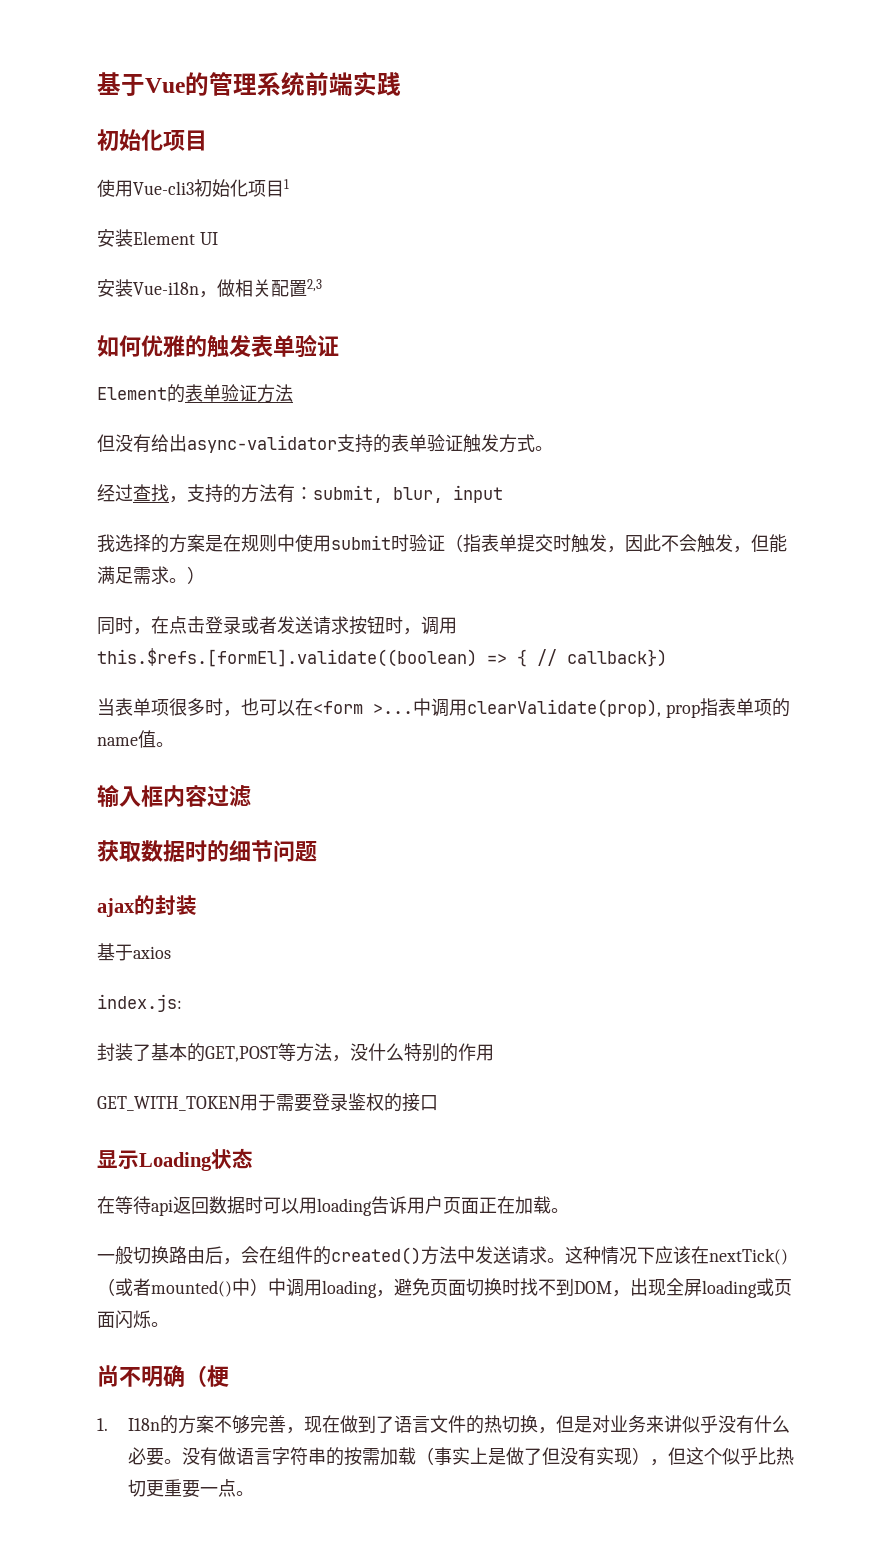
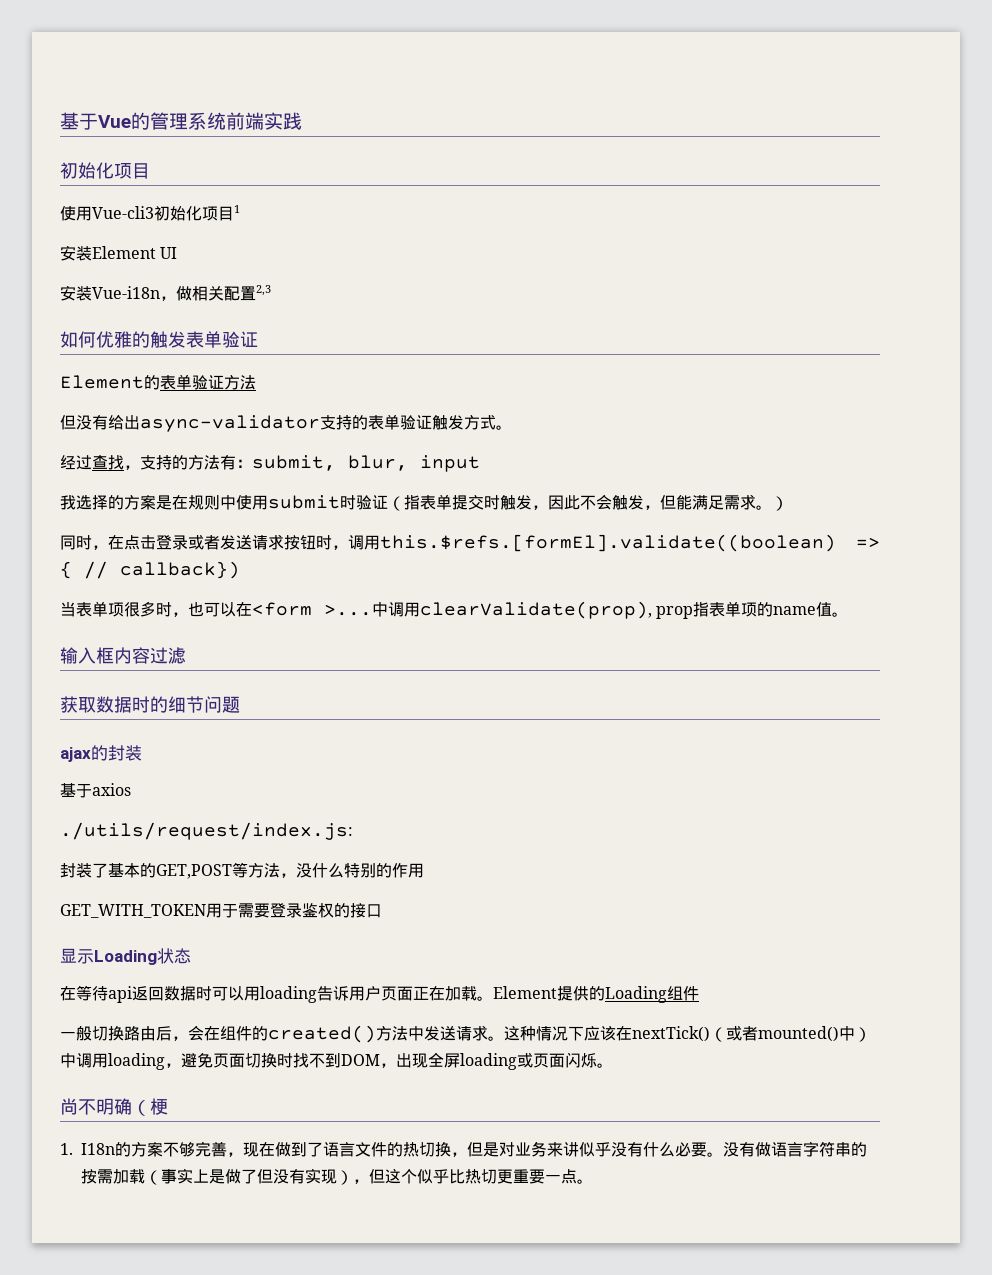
- index.js:
+ ./utils/request/index.js:
+ Element提供的Loading组件

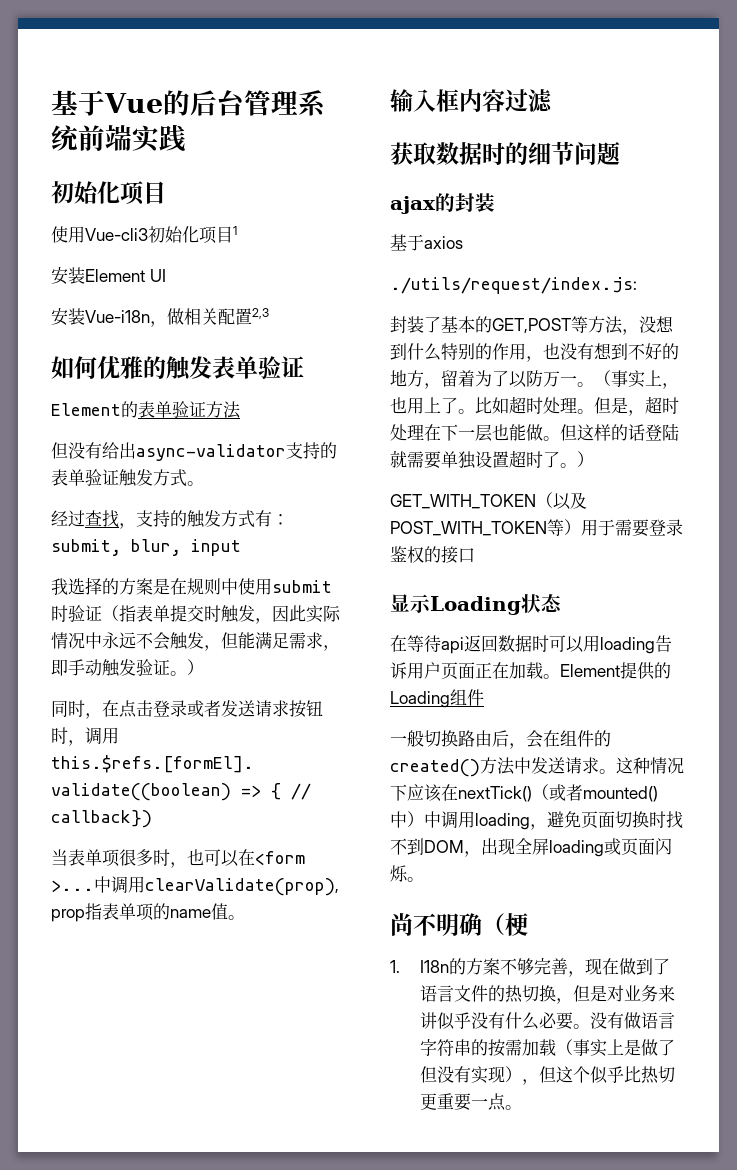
- 基于Vue的管理系统前端实践
+ 基于Vue的后台管理系统前端实践
- 经过查找，支持的方法有：submit, blur, input
+ 经过查找，支持的触发方式有：submit, blur, input
- 我选择的方案是在规则中使用submit时验证（指表单提交时触发，因此不会触发，但能满足需求。）
+ 我选择的方案是在规则中使用submit时验证（指表单提交时触发，因此实际情况中永远不会触发，但能满足需求，即手动触发验证。）
- 封装了基本的GET,POST等方法，没什么特别的作用
- GET_WITH_TOKEN用于需要登录鉴权的接口
+ 封装了基本的GET,POST等方法，没想到什么特别的作用，也没有想到不好的地方，留着为了以防万一。（事实上，也用上了。比如超时处理。但是，超时处理在下一层也能做。但这样的话登陆就需要单独设置超时了。）
+ GET_WITH_TOKEN（以及POST_WITH_TOKEN等）用于需要登录鉴权的接口

